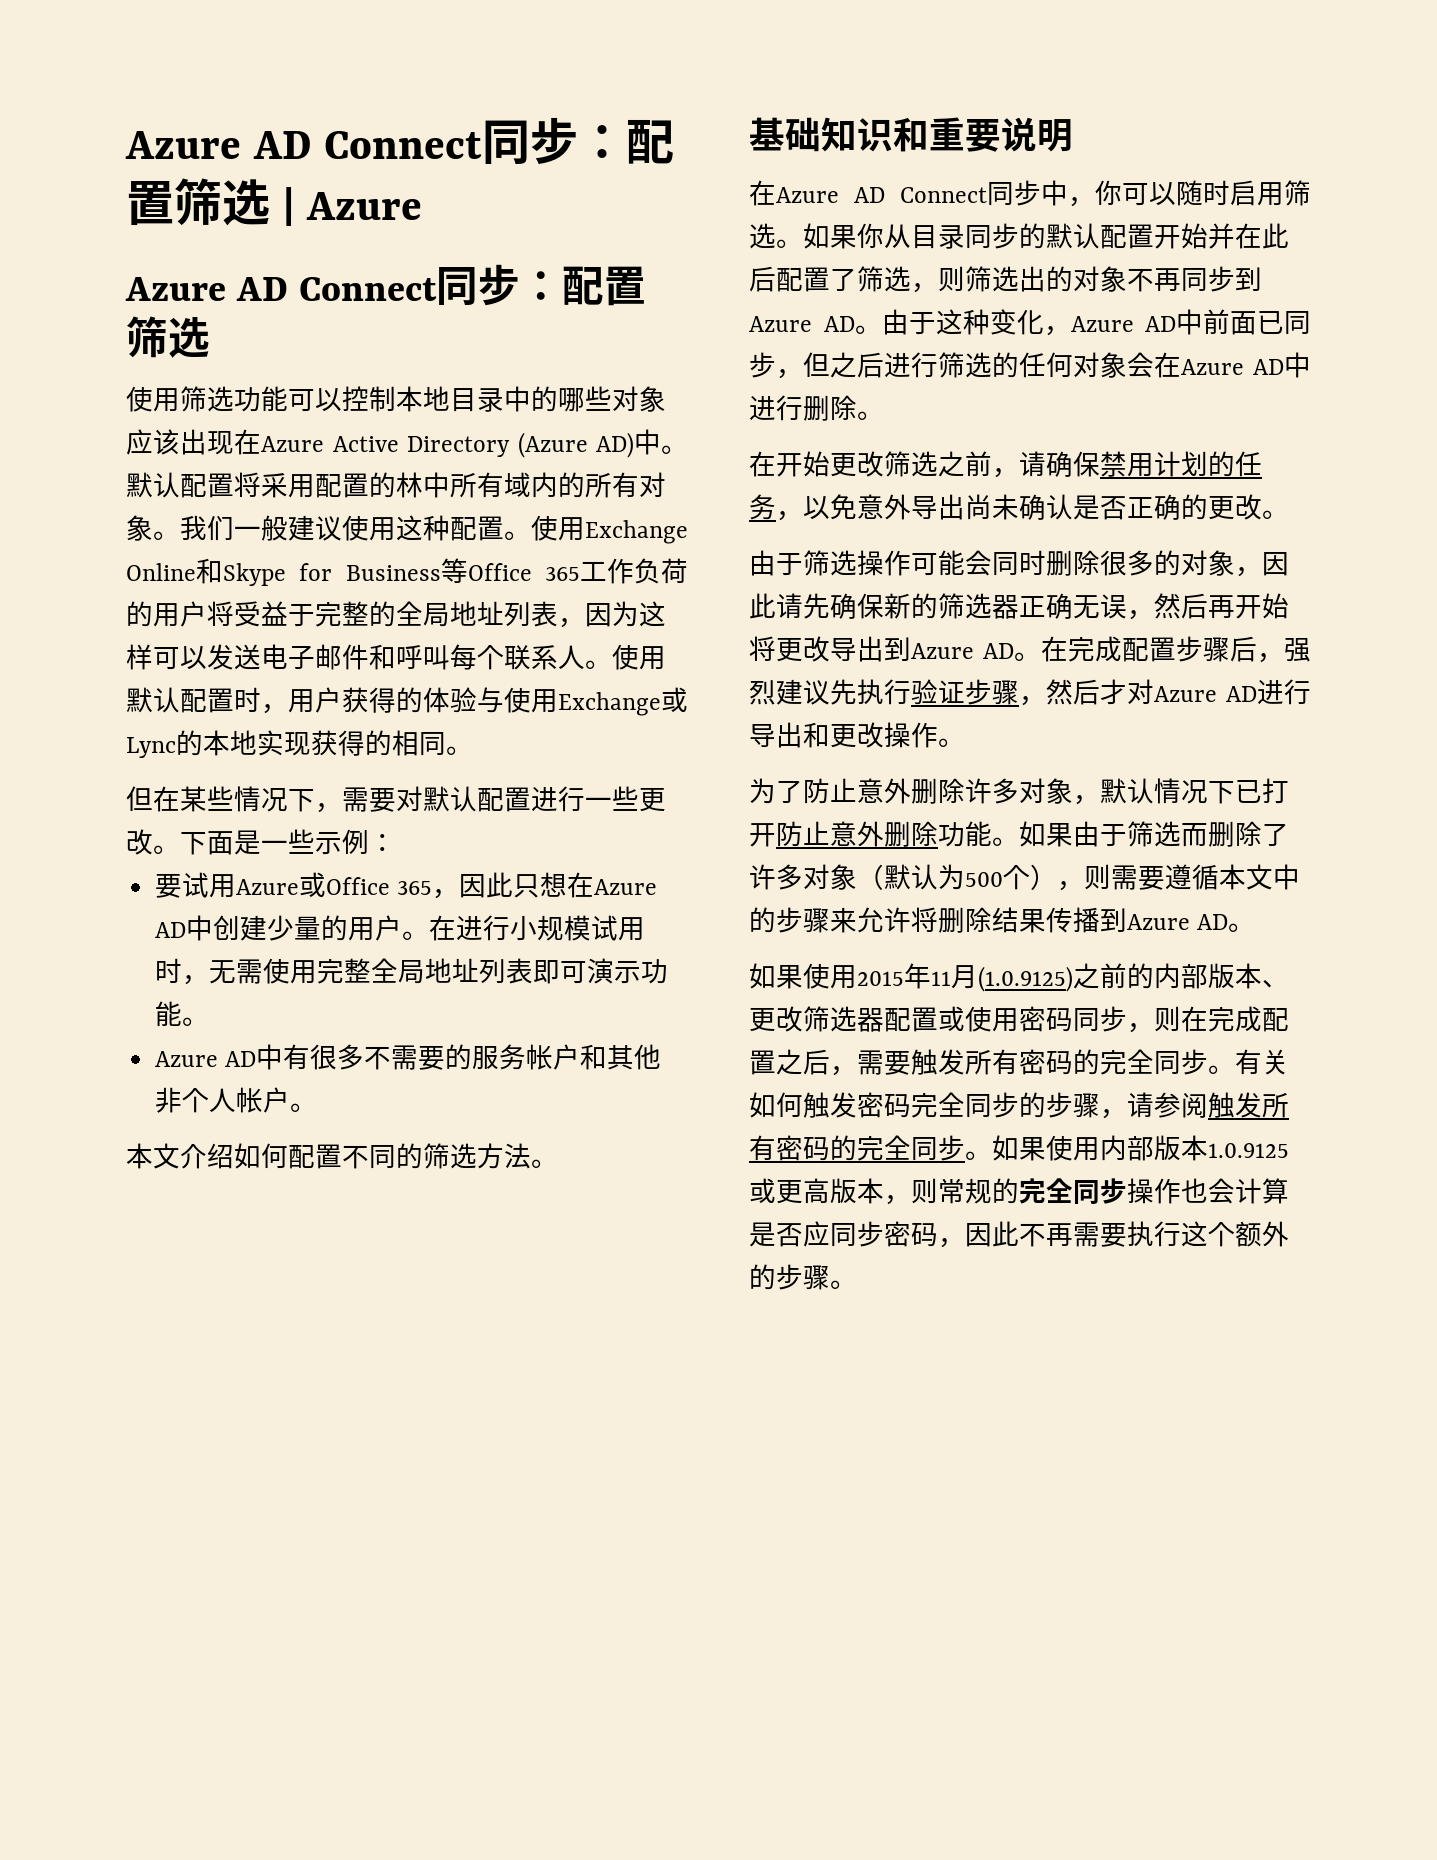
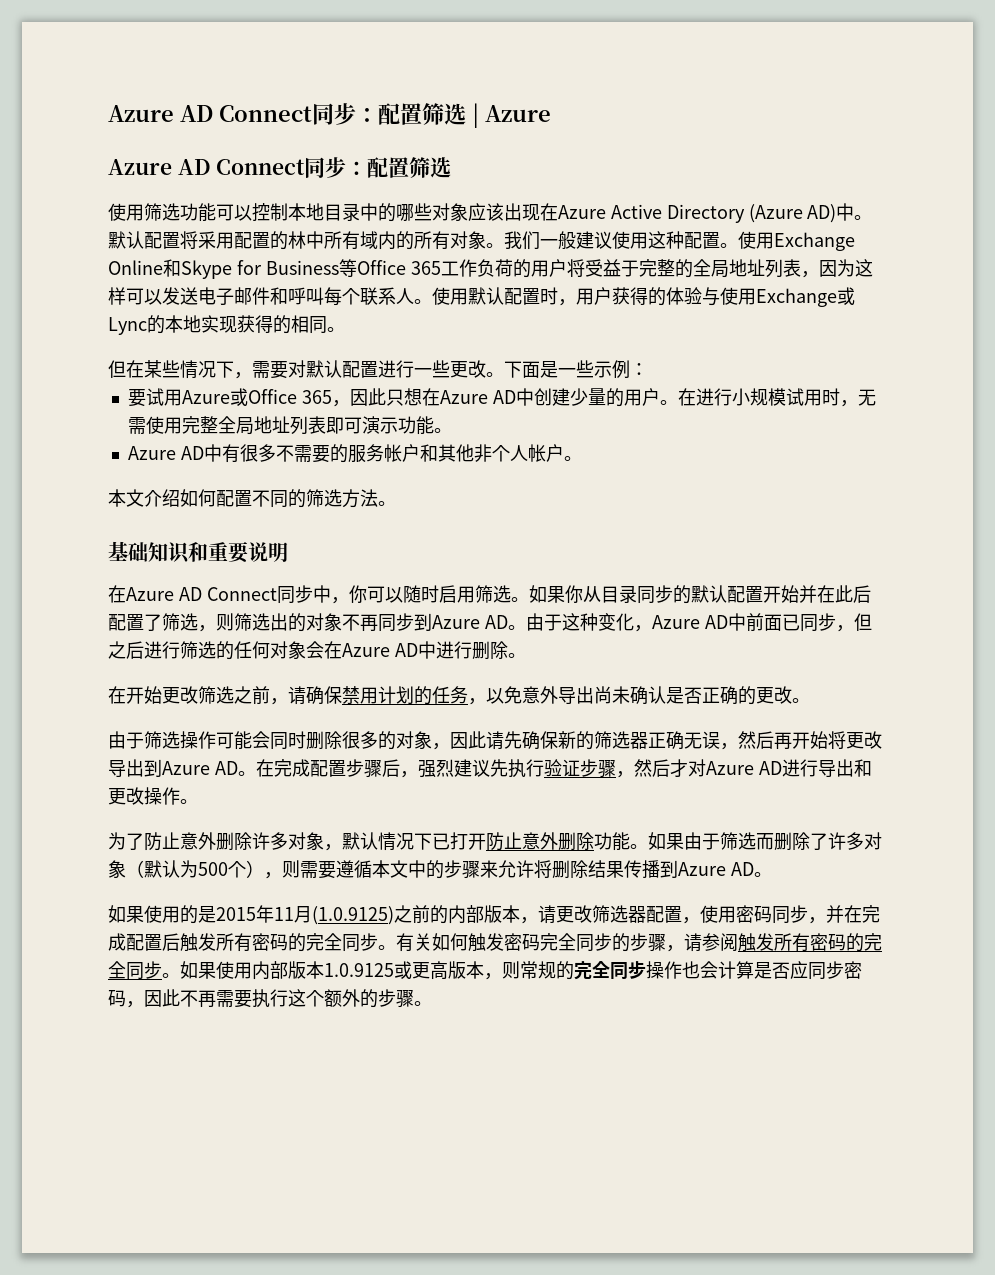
- 如果使用2015年11月(1.0.9125)之前的内部版本、更改筛选器配置或使用密码同步，则在完成配置之后，需要触发所有密码的完全同步。
+ 如果使用的是2015年11月(1.0.9125)之前的内部版本，请更改筛选器配置，使用密码同步，并在完成配置后触发所有密码的完全同步。

